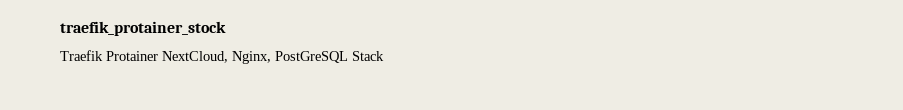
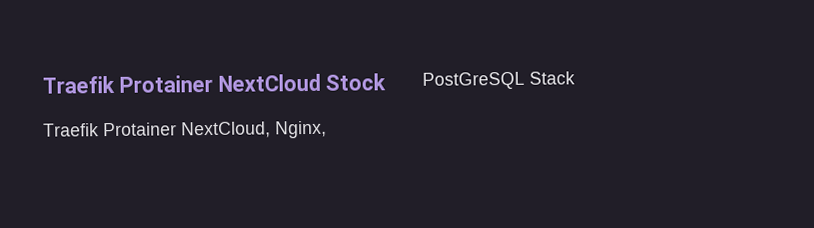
- traefik_protainer_stock
+ Traefik Protainer NextCloud Stock

